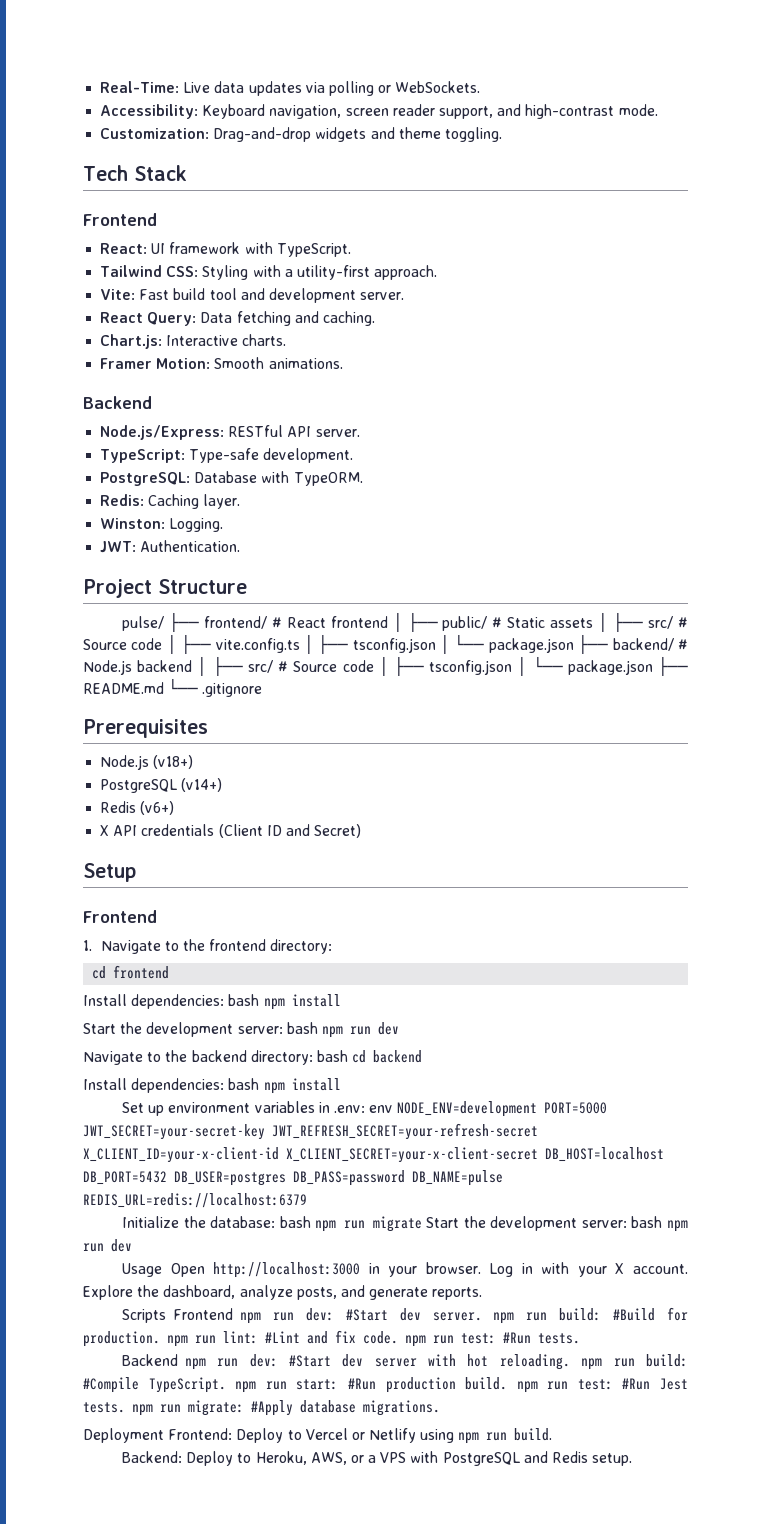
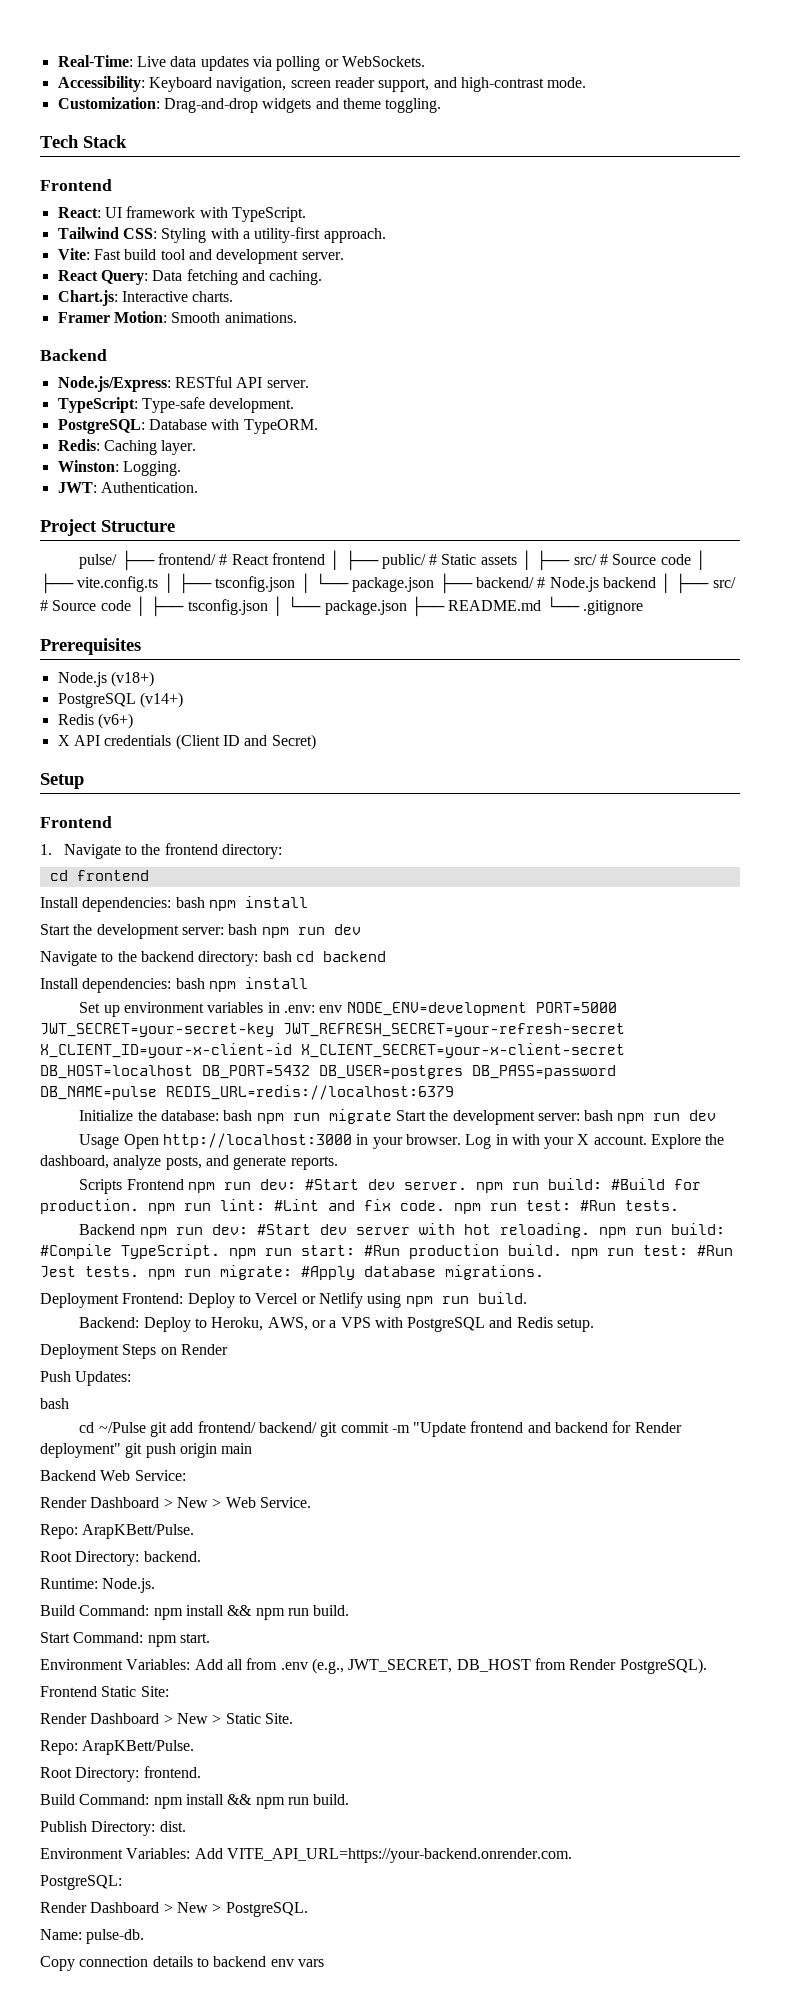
+ Deployment Steps on Render
+ Push Updates:
+ bash
+ cd ~/Pulse git add frontend/ backend/ git commit -m "Update frontend and backend for Render deployment" git push origin main
+ Backend Web Service:
+ Render Dashboard > New > Web Service.
+ Repo: ArapKBett/Pulse.
+ Root Directory: backend.
+ Runtime: Node.js.
+ Build Command: npm install && npm run build.
+ Start Command: npm start.
+ Environment Variables: Add all from .env (e.g., JWT_SECRET, DB_HOST from Render PostgreSQL).
+ Frontend Static Site:
+ Render Dashboard > New > Static Site.
+ Repo: ArapKBett/Pulse.
+ Root Directory: frontend.
+ Build Command: npm install && npm run build.
+ Publish Directory: dist.
+ Environment Variables: Add VITE_API_URL=https://your-backend.onrender.com.
+ PostgreSQL:
+ Render Dashboard > New > PostgreSQL.
+ Name: pulse-db.
+ Copy connection details to backend env vars

